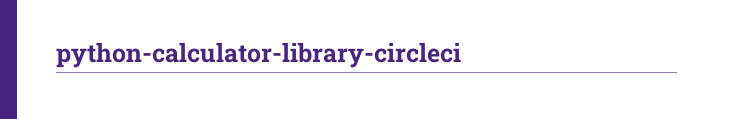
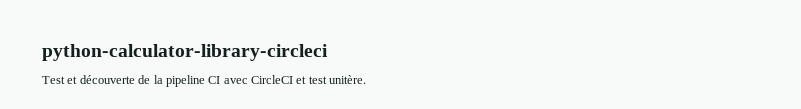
+ Test et découverte de la pipeline CI avec CircleCI et test unitère.

